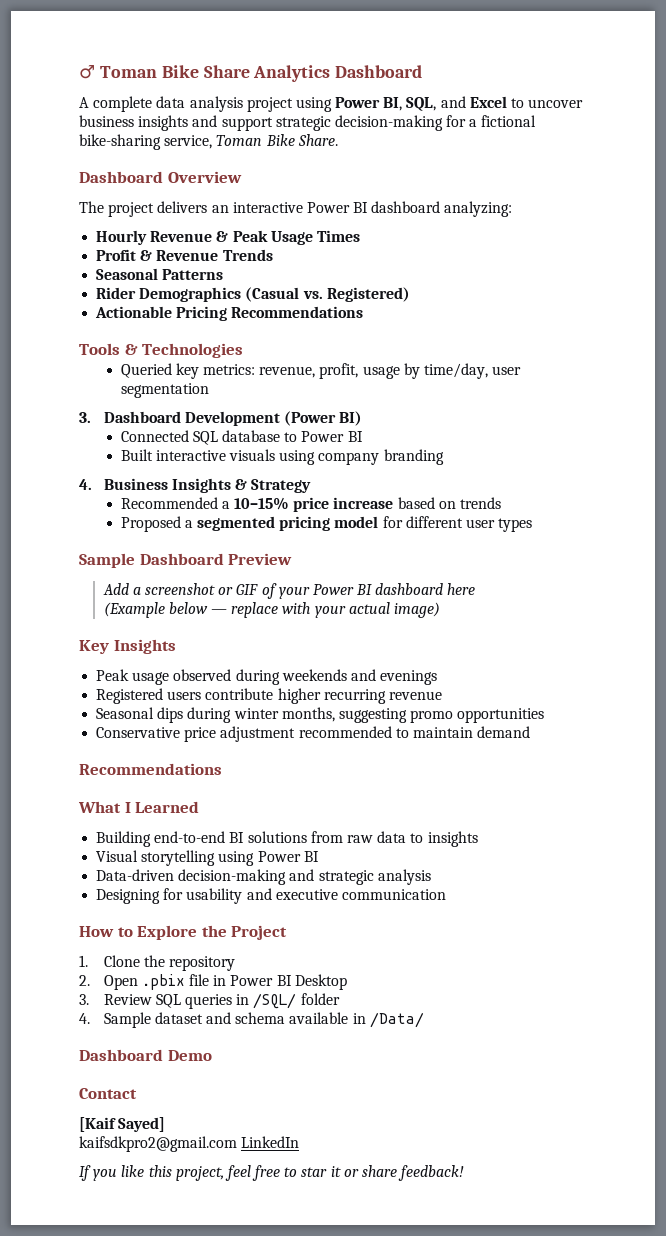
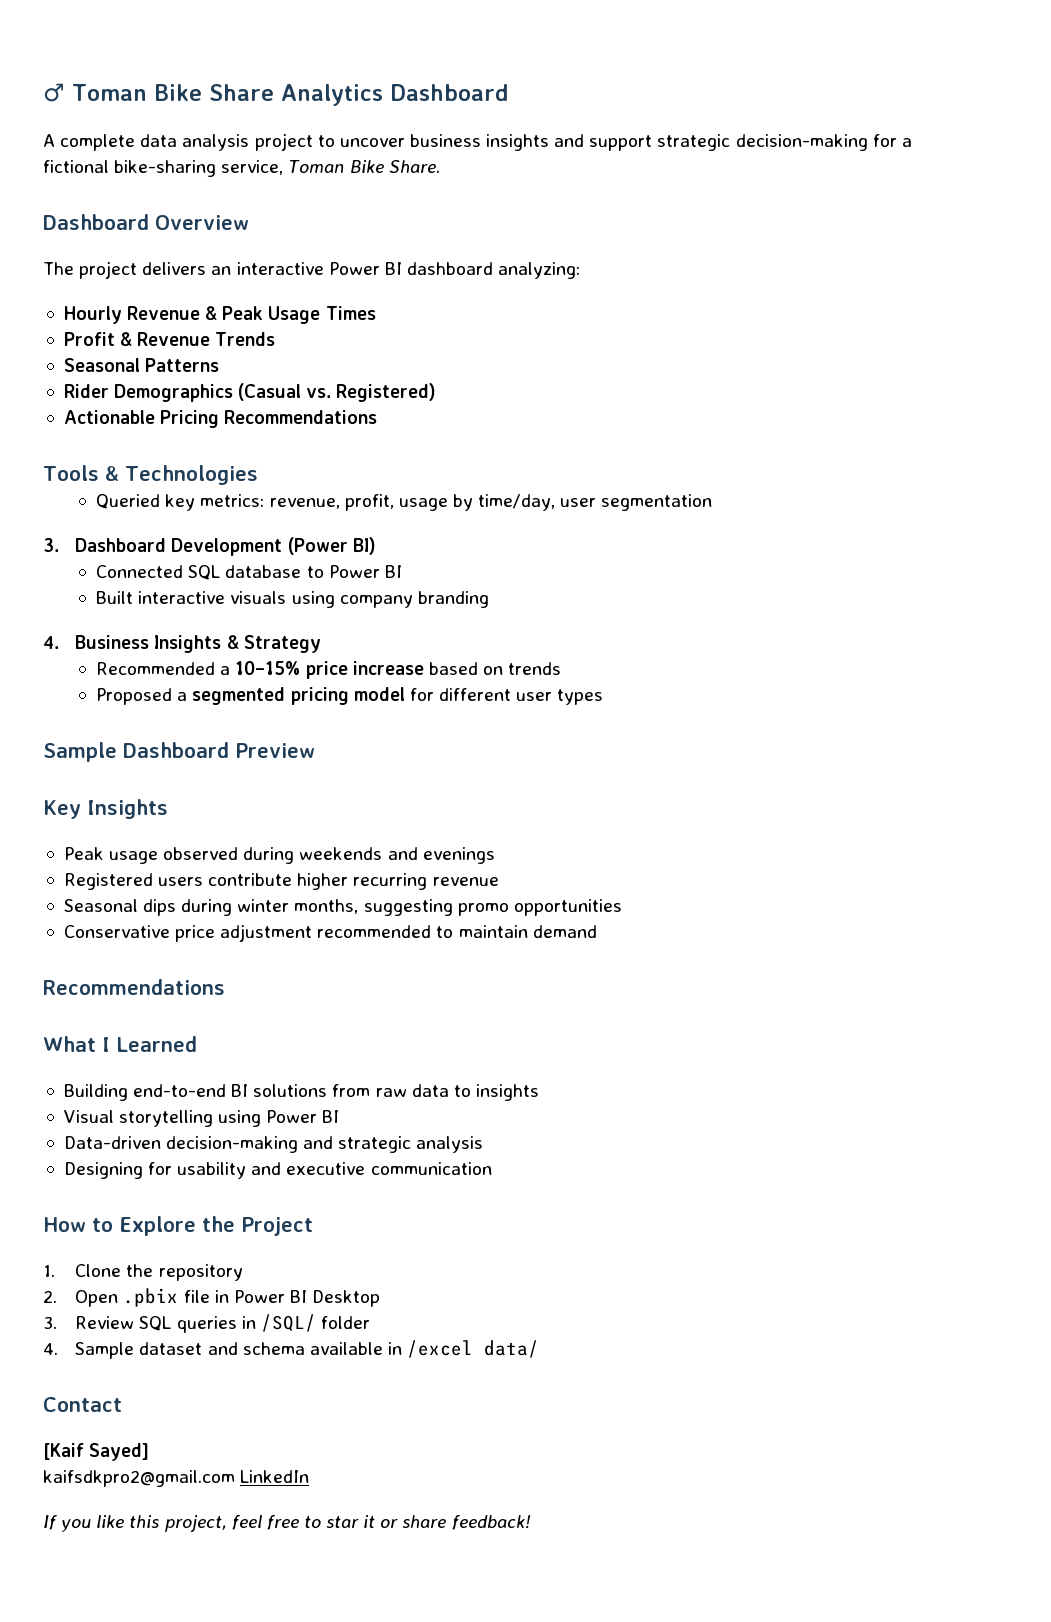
- A complete data analysis project using Power BI, SQL, and Excel to uncover business insights and support strategic decision-making for a fictional bike-sharing service, Toman Bike Share.
+ A complete data analysis project to uncover business insights and support strategic decision-making for a fictional bike-sharing service, Toman Bike Share.
- Add a screenshot or GIF of your Power BI dashboard here
- (Example below — replace with your actual image)
- 4. Sample dataset and schema available in /Data/
- Dashboard Demo
+ 4. Sample dataset and schema available in /excel data/

